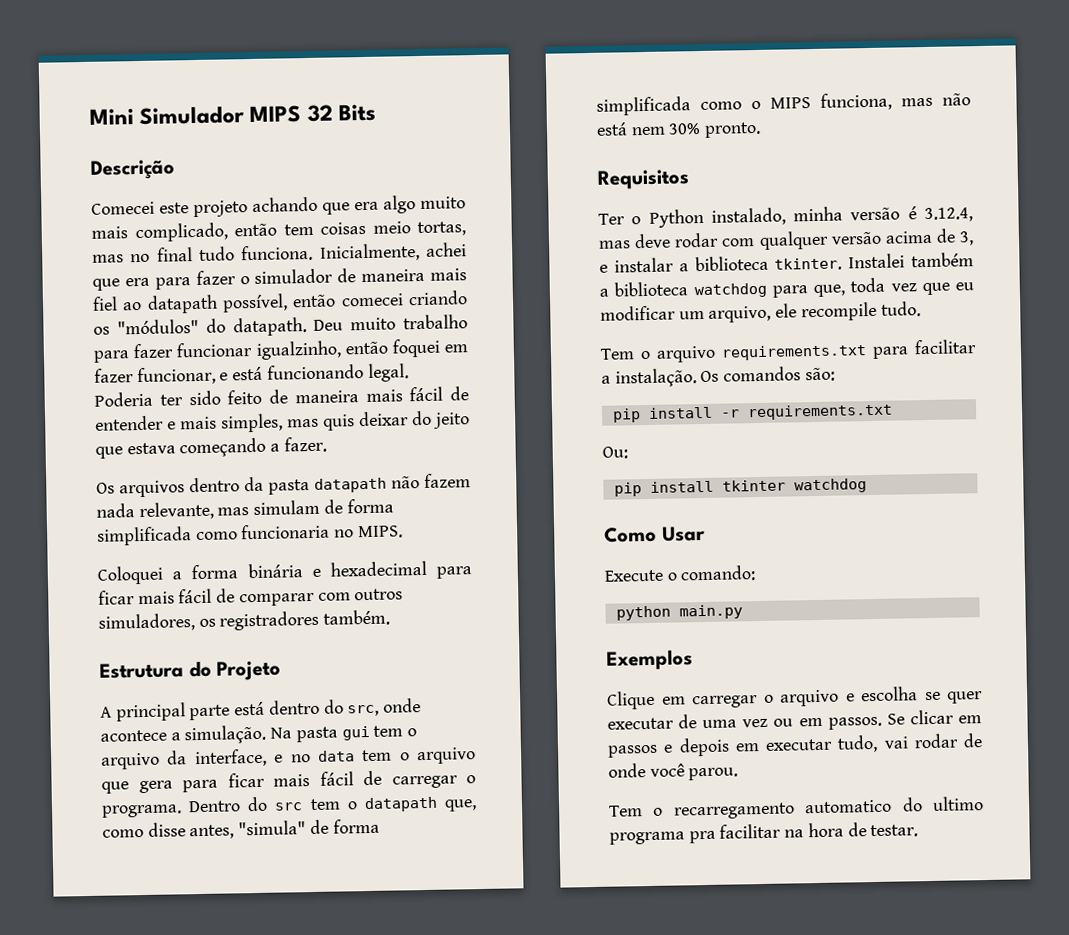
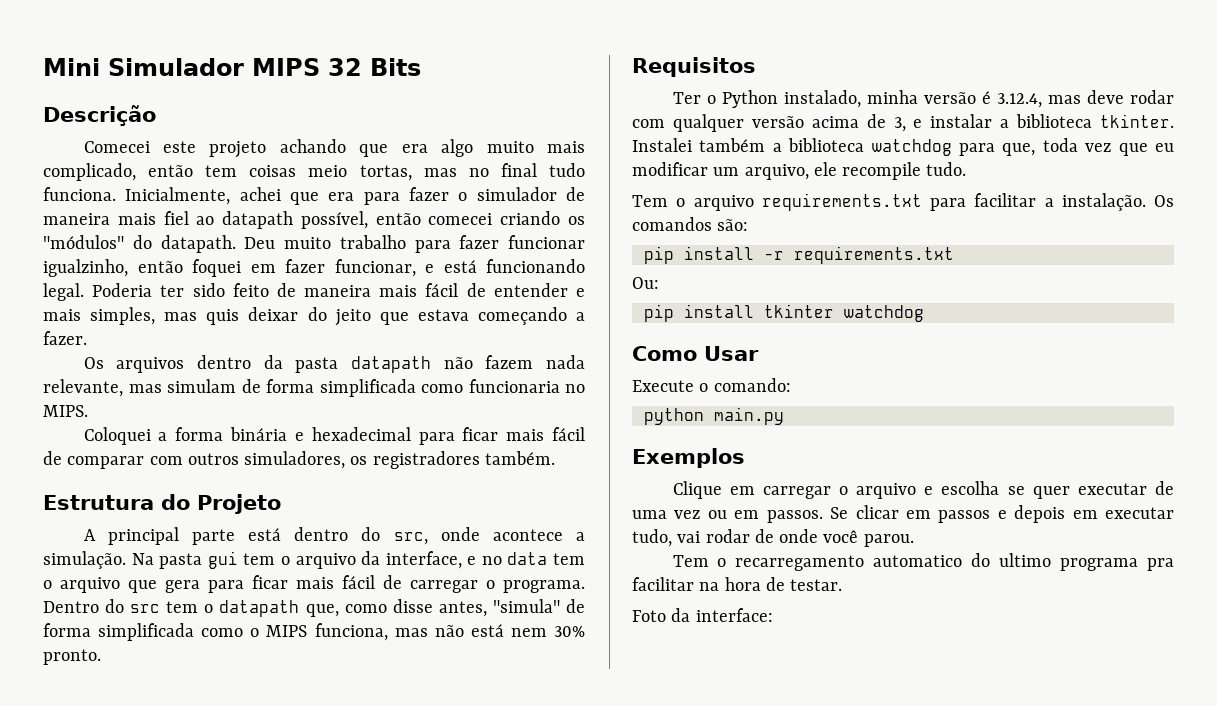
+ Foto da interface:

